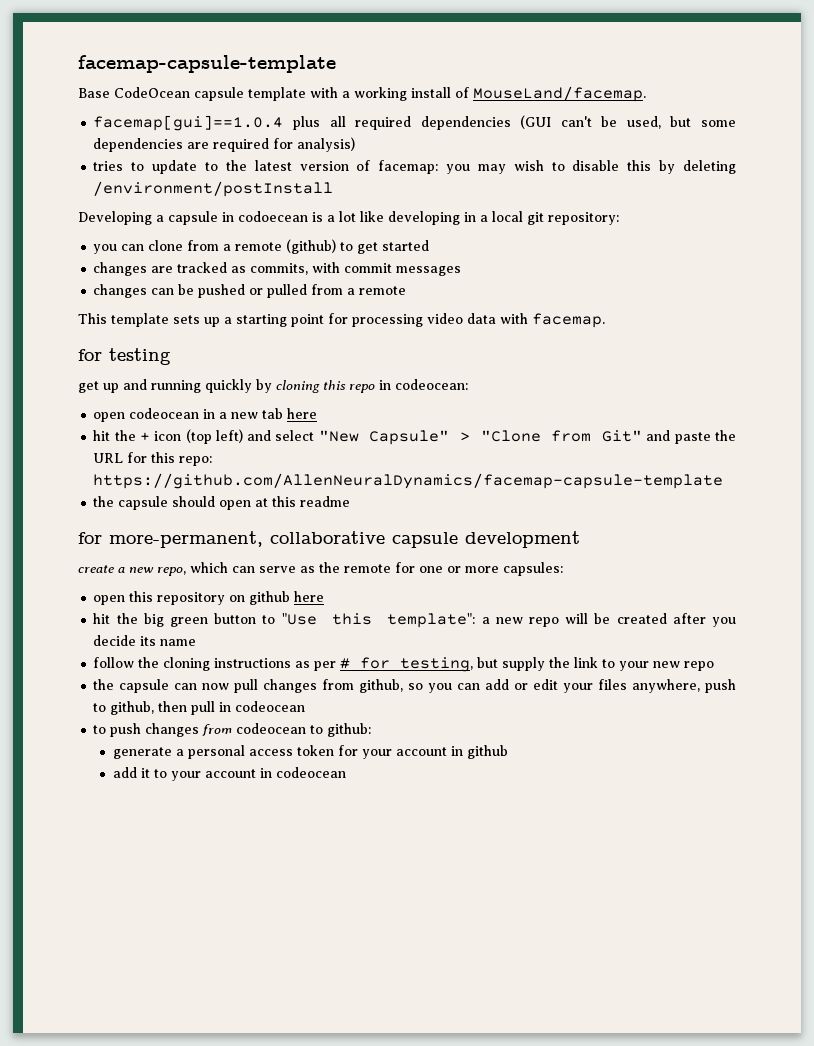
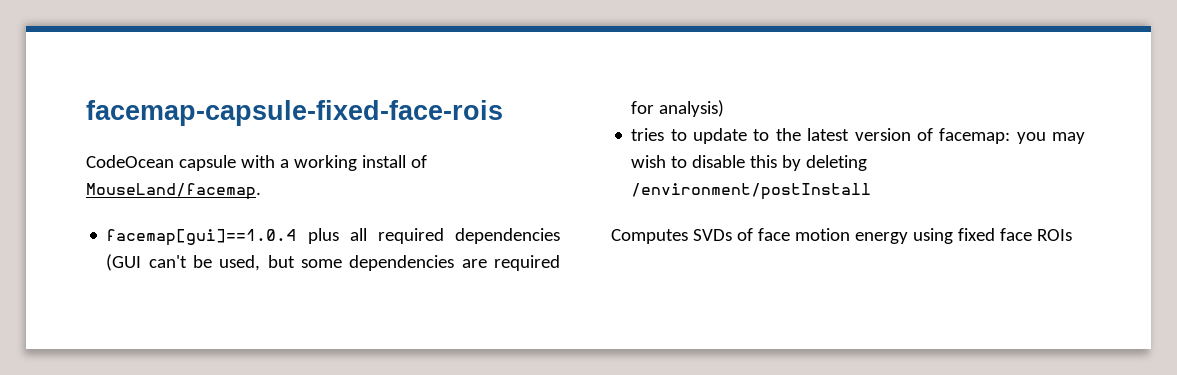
- facemap-capsule-template
- Base CodeOcean capsule template with a working install of MouseLand/facemap.
+ facemap-capsule-fixed-face-rois
+ CodeOcean capsule with a working install of MouseLand/facemap.
- Developing a capsule in codoecean is a lot like developing in a local git repository:
- you can clone from a remote (github) to get started
- changes are tracked as commits, with commit messages
- changes can be pushed or pulled from a remote
- This template sets up a starting point for processing video data with facemap.
- for testing
- get up and running quickly by cloning this repo in codeocean:
- open codeocean in a new tab here
- hit the + icon (top left) and select "New Capsule" > "Clone from Git" and paste the URL for this repo: https://github.com/AllenNeuralDynamics/facemap-capsule-template
- the capsule should open at this readme
- for more-permanent, collaborative capsule development
- create a new repo, which can serve as the remote for one or more capsules:
- open this repository on github here
- hit the big green button to "Use this template": a new repo will be created after you decide its name
- follow the cloning instructions as per # for testing, but supply the link to your new repo
- the capsule can now pull changes from github, so you can add or edit your files anywhere, push to github, then pull in codeocean
- to push changes from codeocean to github:
- generate a personal access token for your account in github
- add it to your account in codeocean
+ Computes SVDs of face motion energy using fixed face ROIs

